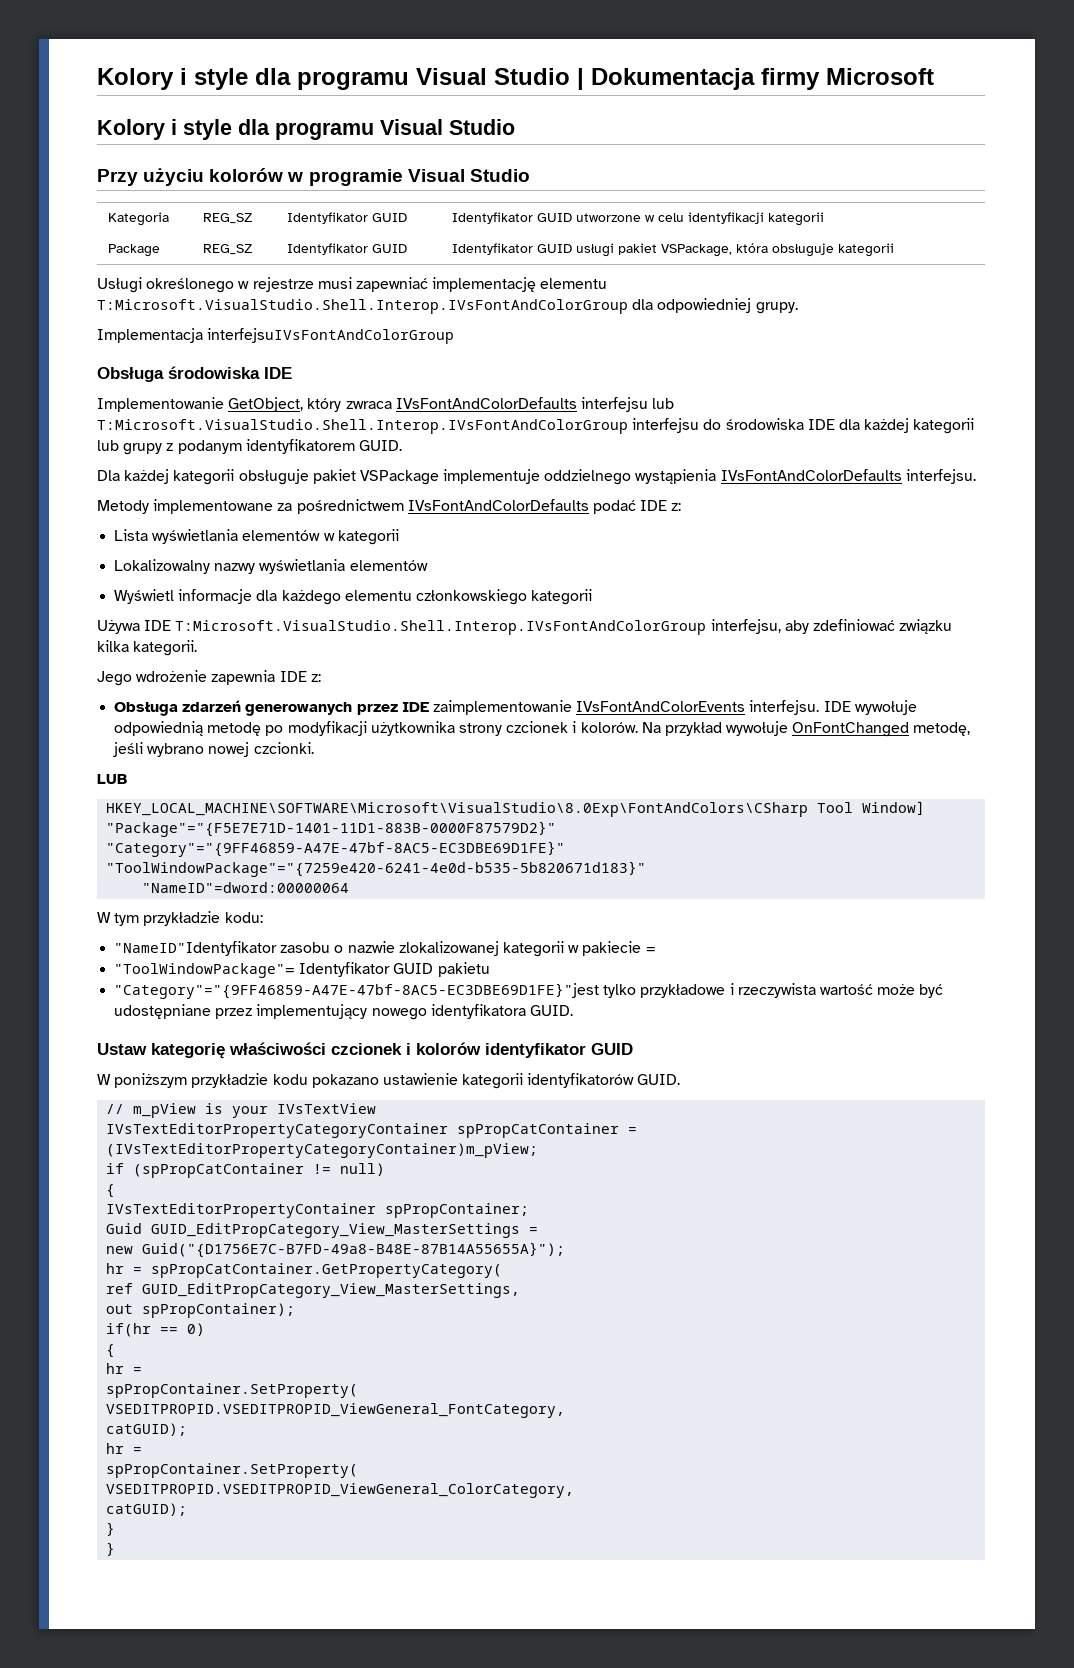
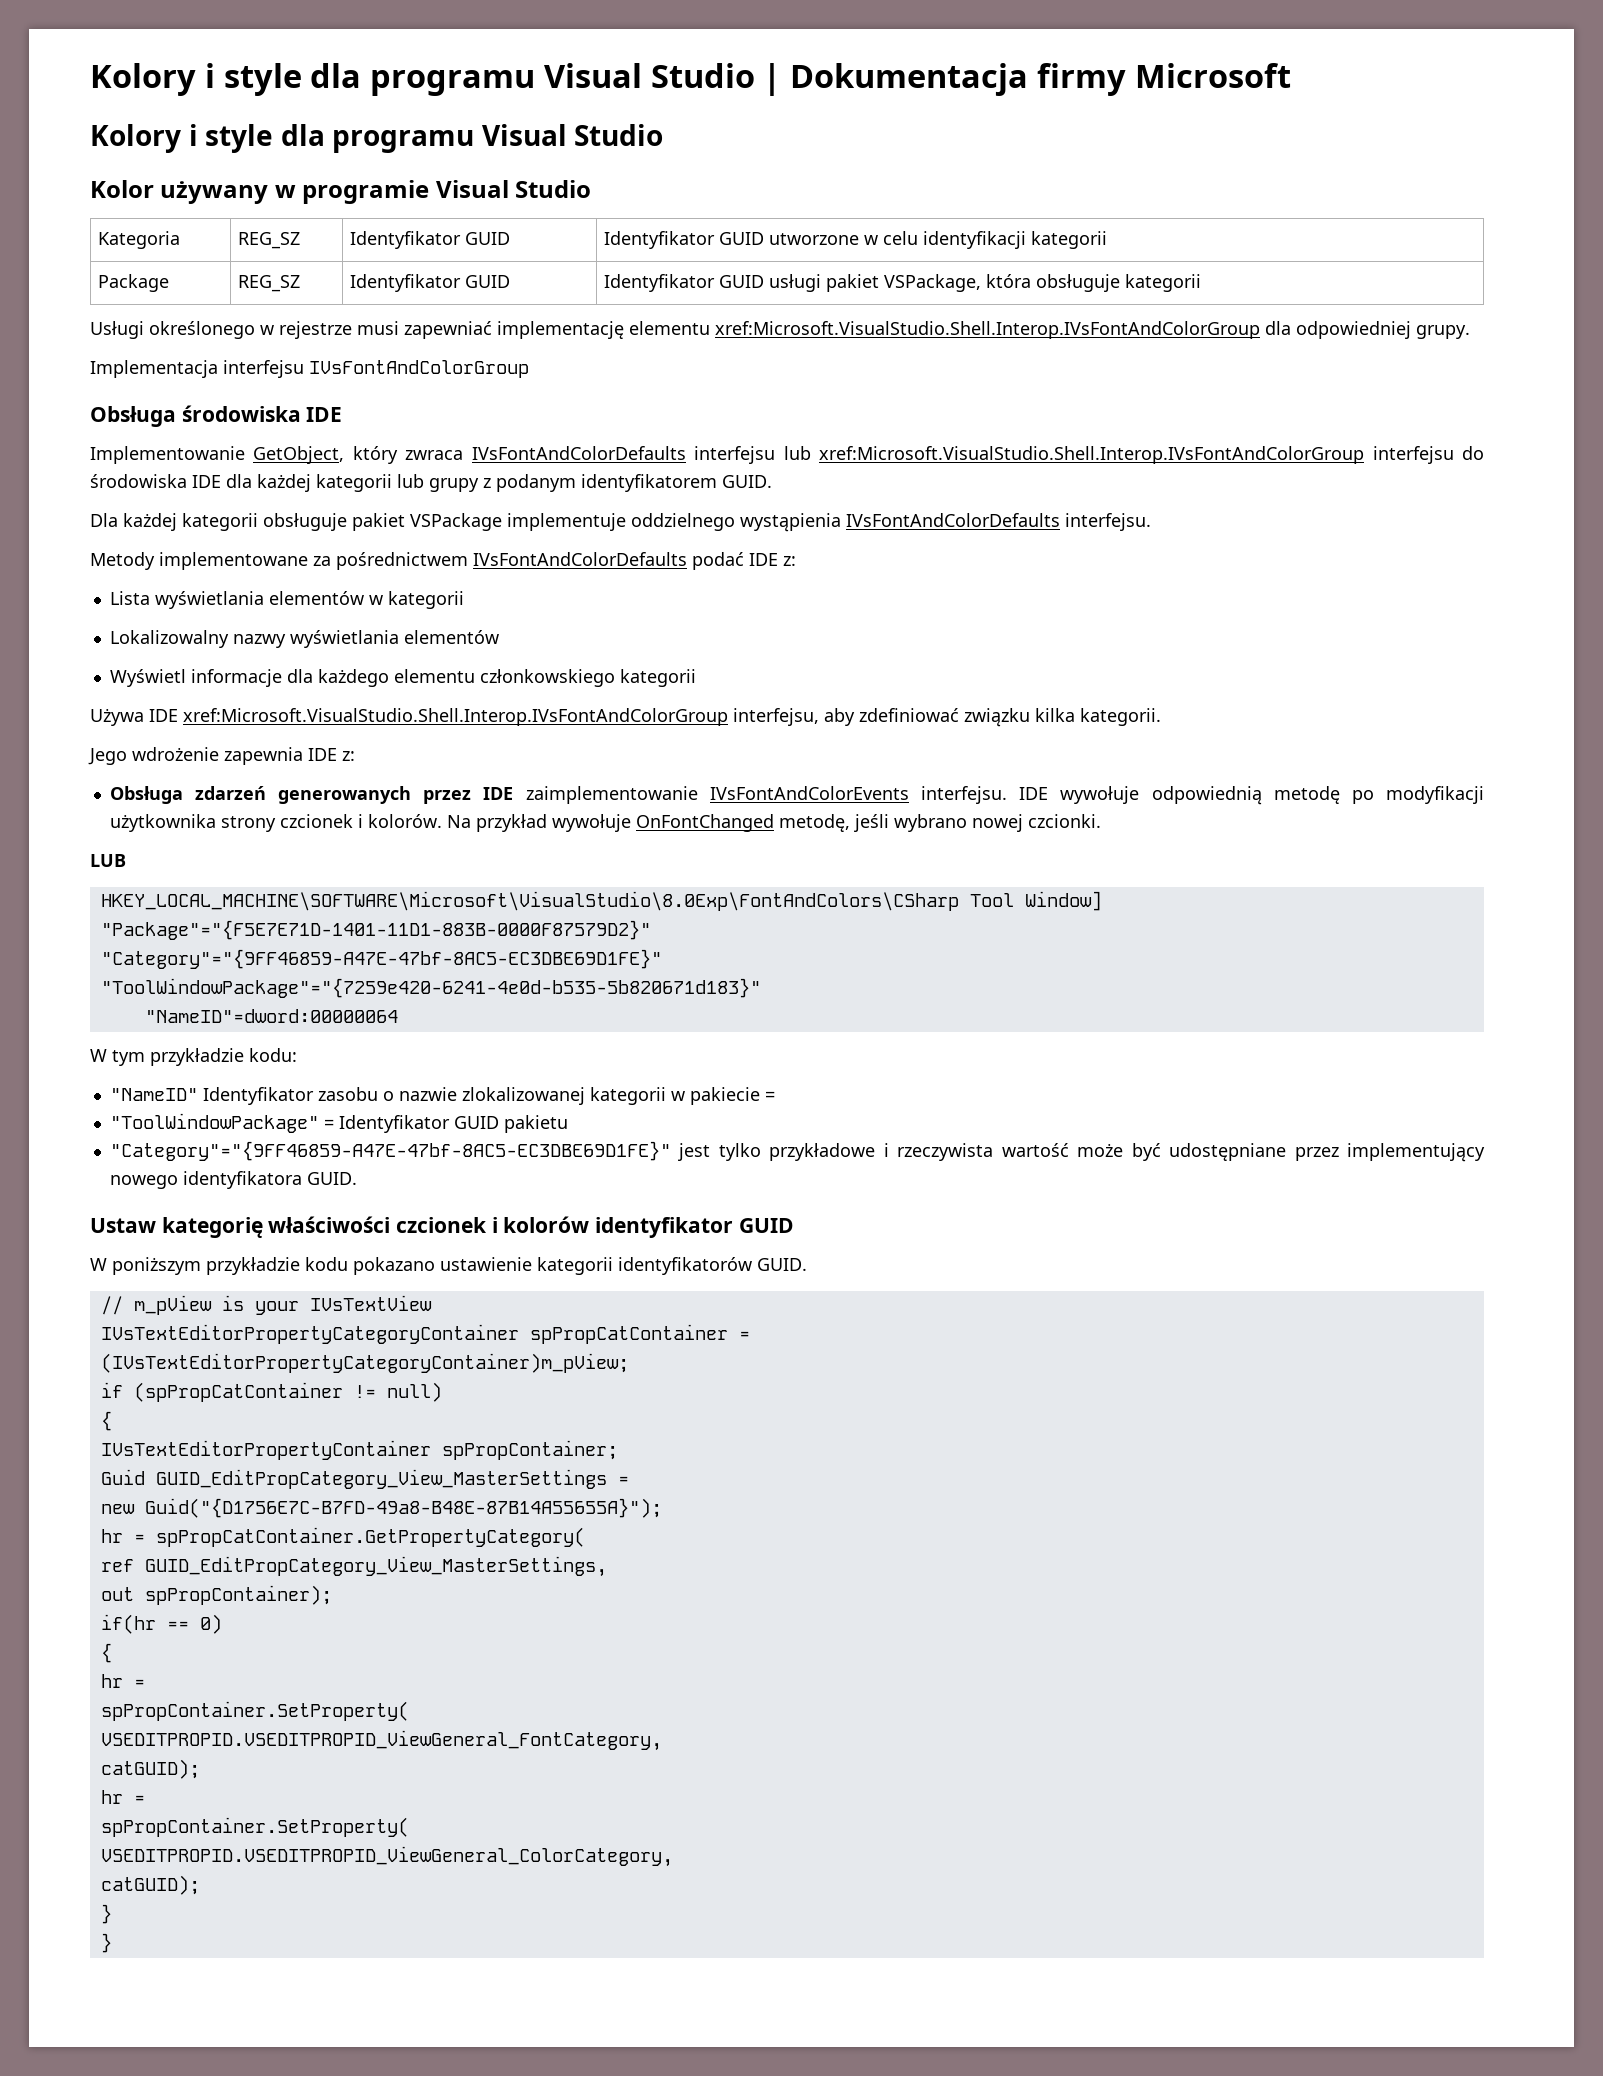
- Przy użyciu kolorów w programie Visual Studio
+ Kolor używany w programie Visual Studio
- Usługi określonego w rejestrze musi zapewniać implementację elementu T:Microsoft.VisualStudio.Shell.Interop.IVsFontAndColorGroup dla odpowiedniej grupy.
+ Usługi określonego w rejestrze musi zapewniać implementację elementu xref:Microsoft.VisualStudio.Shell.Interop.IVsFontAndColorGroup dla odpowiedniej grupy.
- Implementacja interfejsuIVsFontAndColorGroup
+ Implementacja interfejsu IVsFontAndColorGroup
- Implementowanie GetObject, który zwraca IVsFontAndColorDefaults interfejsu lub T:Microsoft.VisualStudio.Shell.Interop.IVsFontAndColorGroup interfejsu do środowiska IDE dla każdej kategorii lub grupy z podanym identyfikatorem GUID.
+ Implementowanie GetObject, który zwraca IVsFontAndColorDefaults interfejsu lub xref:Microsoft.VisualStudio.Shell.Interop.IVsFontAndColorGroup interfejsu do środowiska IDE dla każdej kategorii lub grupy z podanym identyfikatorem GUID.
- Używa IDE T:Microsoft.VisualStudio.Shell.Interop.IVsFontAndColorGroup interfejsu, aby zdefiniować związku kilka kategorii.
+ Używa IDE xref:Microsoft.VisualStudio.Shell.Interop.IVsFontAndColorGroup interfejsu, aby zdefiniować związku kilka kategorii.
- "NameID"Identyfikator zasobu o nazwie zlokalizowanej kategorii w pakiecie =
+ "NameID" Identyfikator zasobu o nazwie zlokalizowanej kategorii w pakiecie =
- "ToolWindowPackage"= Identyfikator GUID pakietu
+ "ToolWindowPackage" = Identyfikator GUID pakietu
- "Category"="{9FF46859-A47E-47bf-8AC5-EC3DBE69D1FE}"jest tylko przykładowe i rzeczywista wartość może być udostępniane przez implementujący nowego identyfikatora GUID.
+ "Category"="{9FF46859-A47E-47bf-8AC5-EC3DBE69D1FE}" jest tylko przykładowe i rzeczywista wartość może być udostępniane przez implementujący nowego identyfikatora GUID.

